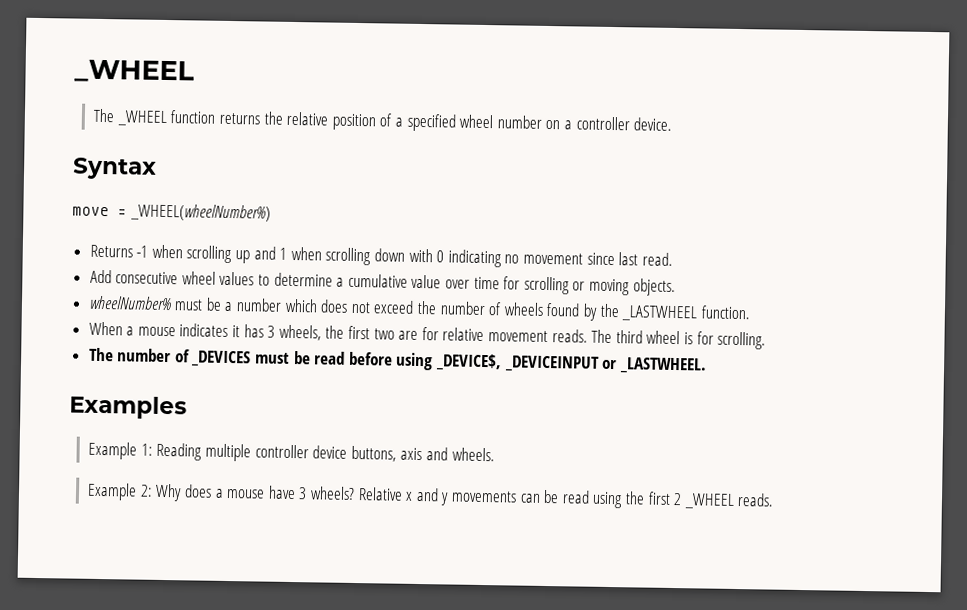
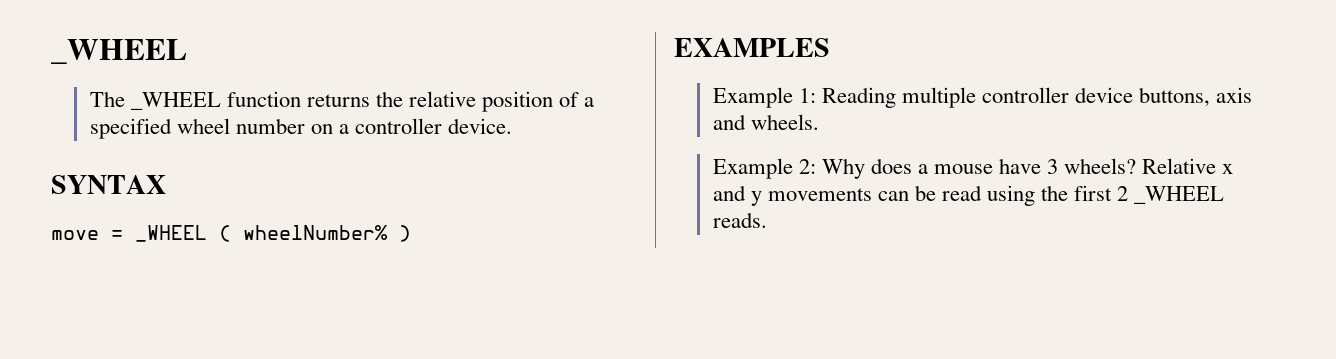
- Syntax
+ SYNTAX
- move = _WHEEL(wheelNumber%)
- Returns -1 when scrolling up and 1 when scrolling down with 0 indicating no movement since last read.
- Add consecutive wheel values to determine a cumulative value over time for scrolling or moving objects.
- wheelNumber% must be a number which does not exceed the number of wheels found by the _LASTWHEEL function.
- When a mouse indicates it has 3 wheels, the first two are for relative movement reads. The third wheel is for scrolling.
- The number of _DEVICES must be read before using _DEVICE$, _DEVICEINPUT or _LASTWHEEL.
- Examples
+ move = _WHEEL ( wheelNumber% )
+ EXAMPLES

